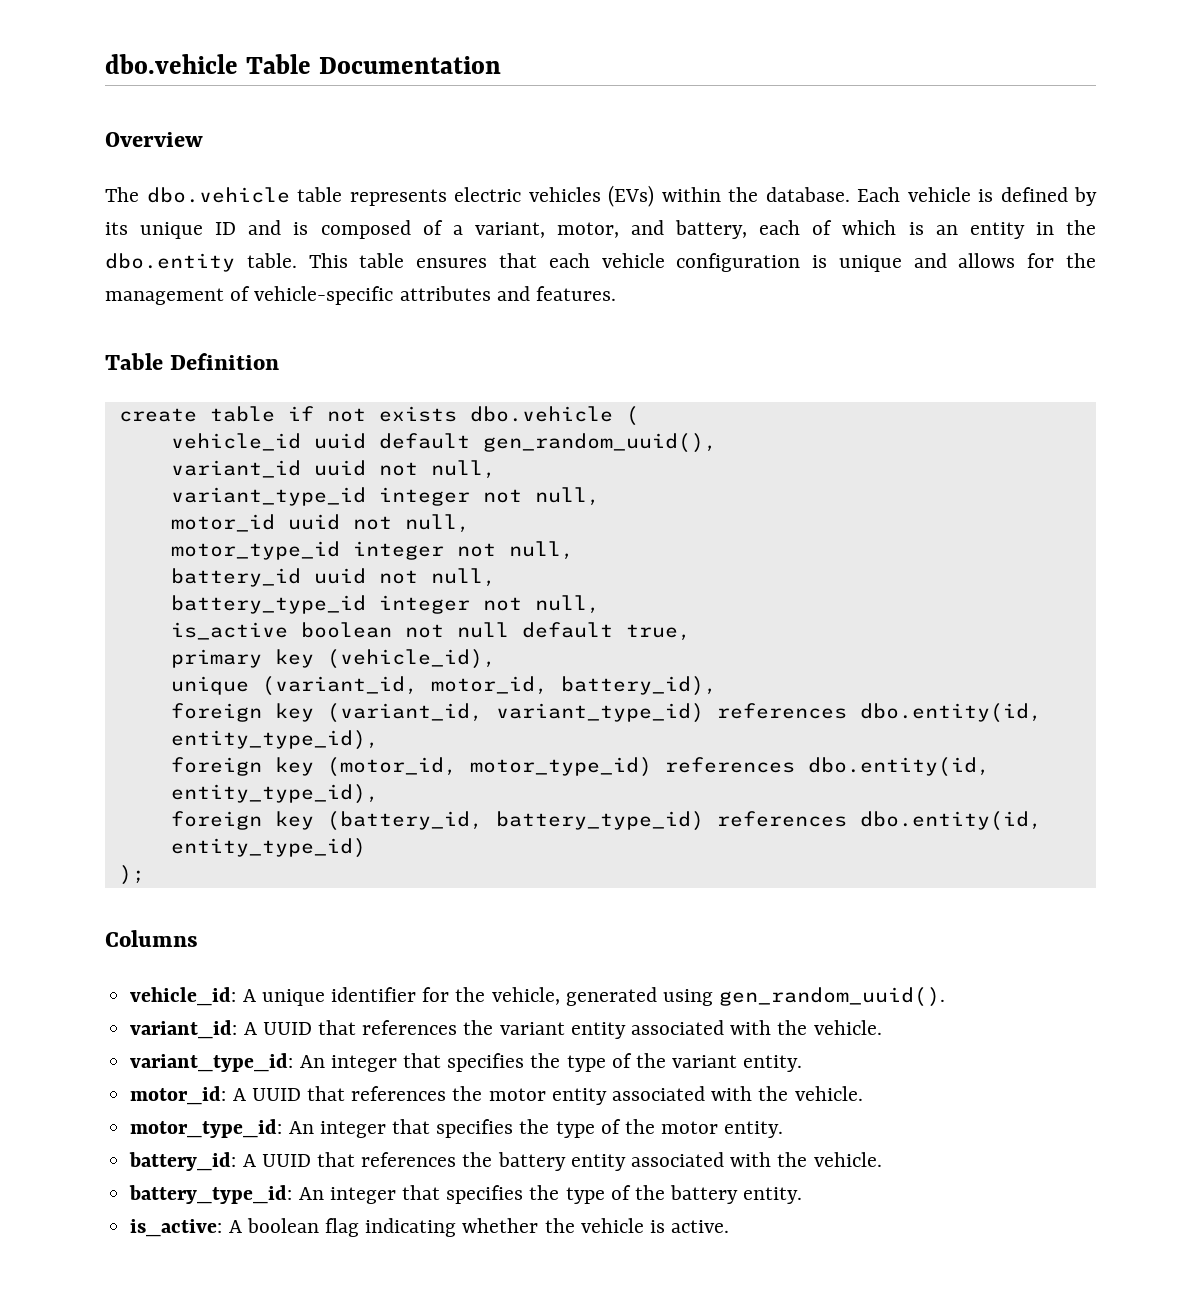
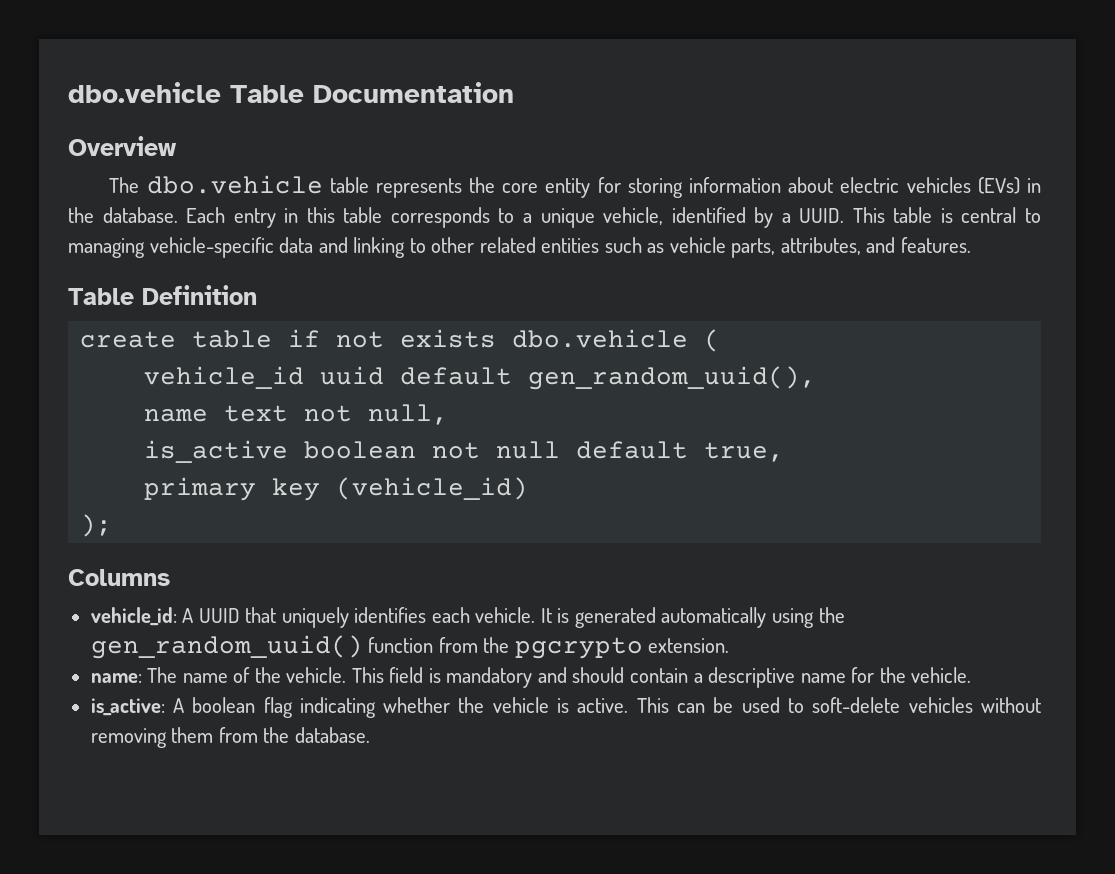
- The dbo.vehicle table represents electric vehicles (EVs) within the database.
+ The dbo.vehicle table represents the core entity for storing information about electric vehicles (EVs) in the database.
- Each vehicle is defined by its unique ID and is composed of a variant, motor, and battery, each of which is an entity in the dbo.entity table. This table ensures that each vehicle configuration is unique and allows for the management of vehicle-specific attributes and features.
+ Each entry in this table corresponds to a unique vehicle, identified by a UUID. This table is central to managing vehicle-specific data and linking to other related entities such as vehicle parts, attributes, and features.
- variant_id uuid not null,
- variant_type_id integer not null,
- motor_id uuid not null,
- motor_type_id integer not null,
- battery_id uuid not null,
- battery_type_id integer not null,
+ name text not null,
- primary key (vehicle_id),
- unique (variant_id, motor_id, battery_id),
- foreign key (variant_id, variant_type_id) references dbo.entity(id, entity_type_id),
- foreign key (motor_id, motor_type_id) references dbo.entity(id, entity_type_id),
- foreign key (battery_id, battery_type_id) references dbo.entity(id, entity_type_id)
+ primary key (vehicle_id)
  );
  Columns
- vehicle_id: A unique identifier for the vehicle, generated using gen_random_uuid().
- variant_id: A UUID that references the variant entity associated with the vehicle.
- variant_type_id: An integer that specifies the type of the variant entity.
- motor_id: A UUID that references the motor entity associated with the vehicle.
- motor_type_id: An integer that specifies the type of the motor entity.
- battery_id: A UUID that references the battery entity associated with the vehicle.
- battery_type_id: An integer that specifies the type of the battery entity.
+ vehicle_id: A UUID that uniquely identifies each vehicle. It is generated automatically using the gen_random_uuid() function from the pgcrypto extension.
+ name: The name of the vehicle. This field is mandatory and should contain a descriptive name for the vehicle.
+ This can be used to soft-delete vehicles without removing them from the database.

